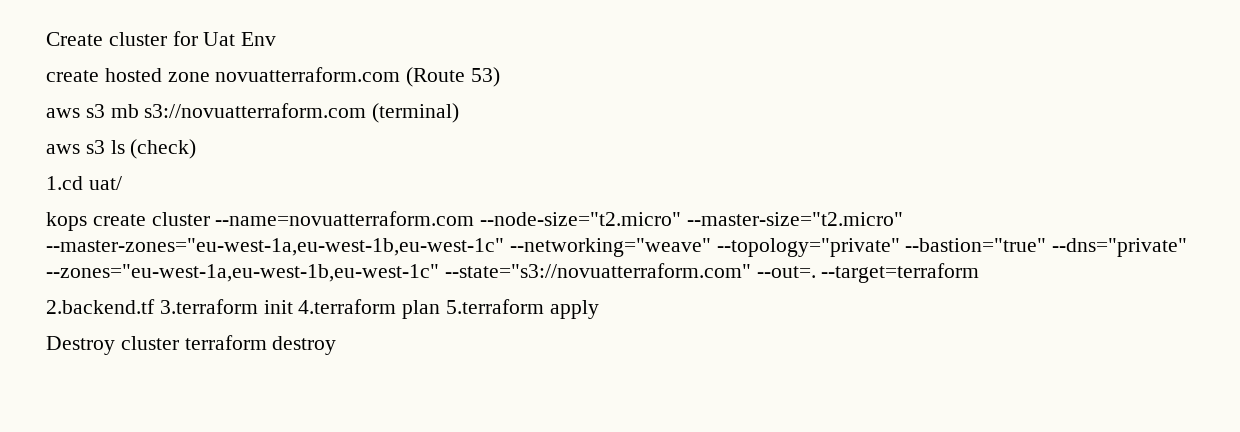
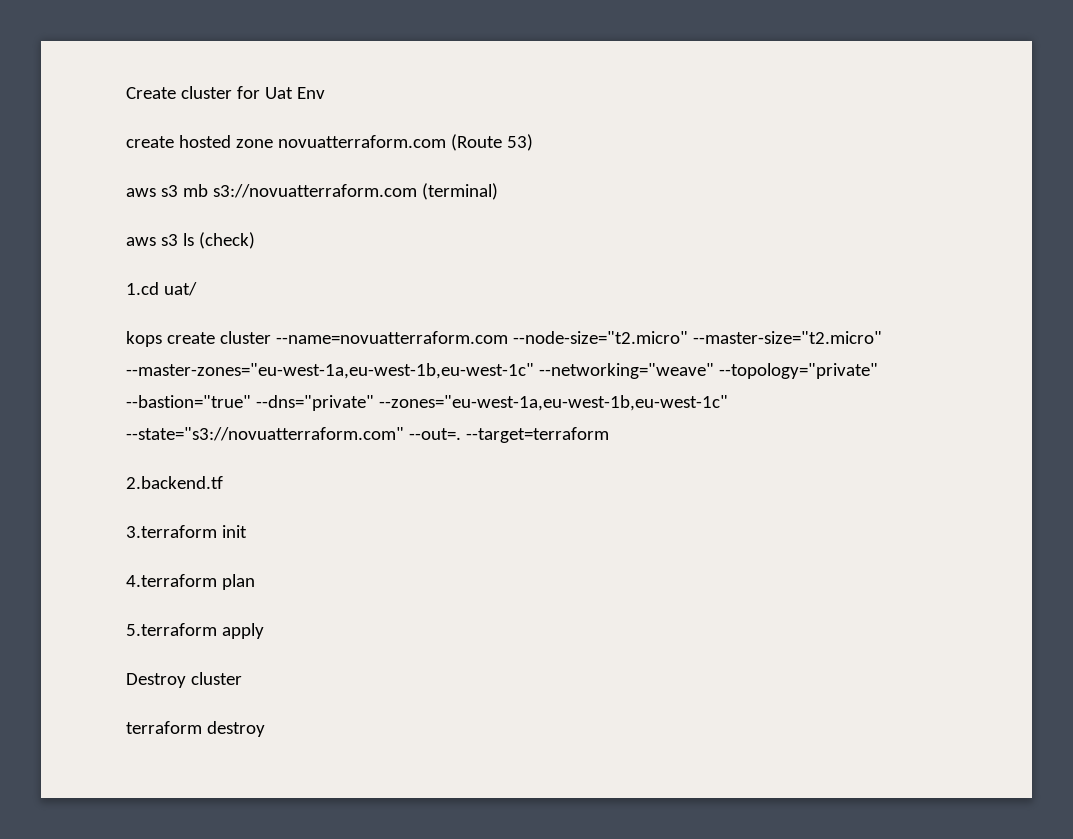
- 2.backend.tf 3.terraform init 4.terraform plan 5.terraform apply
+ 2.backend.tf
+ 3.terraform init
+ 4.terraform plan
+ 5.terraform apply
- Destroy cluster terraform destroy
+ Destroy cluster
+ terraform destroy

